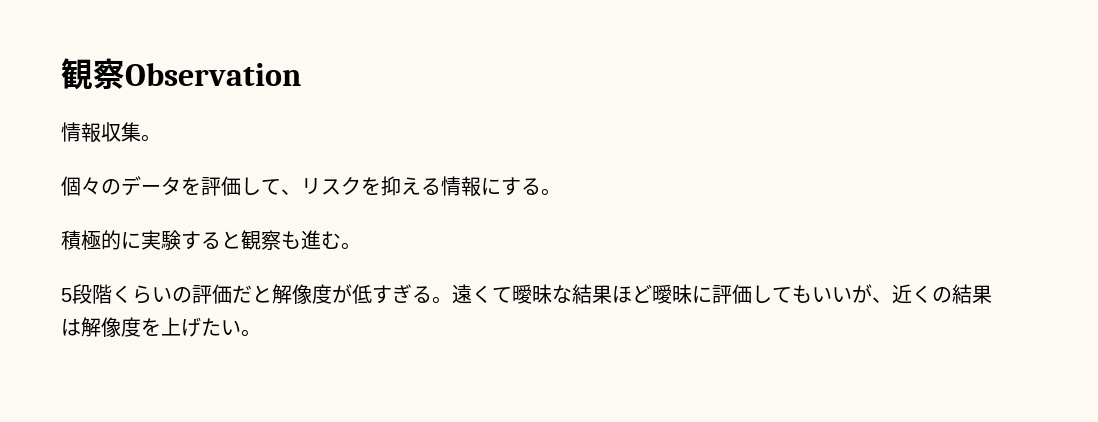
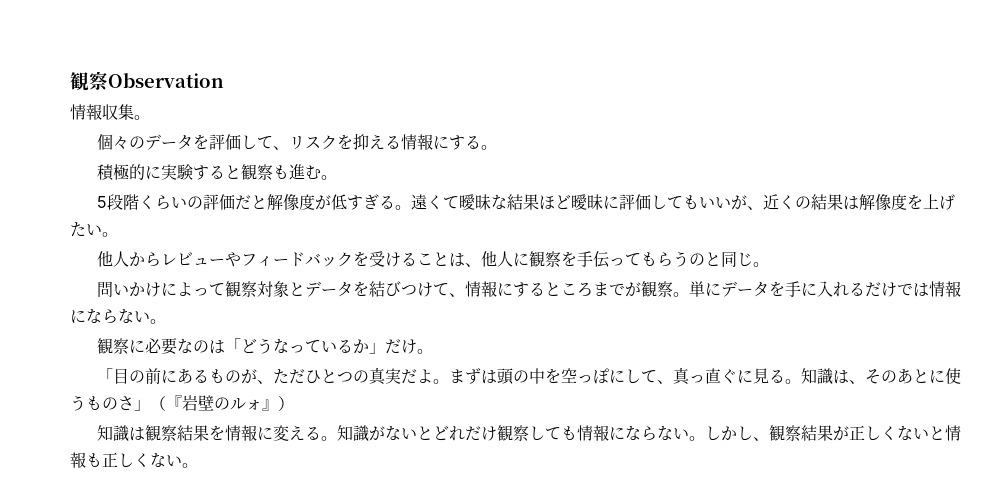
+ 他人からレビューやフィードバックを受けることは、他人に観察を手伝ってもらうのと同じ。
+ 問いかけによって観察対象とデータを結びつけて、情報にするところまでが観察。単にデータを手に入れるだけでは情報にならない。
+ 観察に必要なのは「どうなっているか」だけ。
+ 「目の前にあるものが、ただひとつの真実だよ。まずは頭の中を空っぽにして、真っ直ぐに見る。知識は、そのあとに使うものさ」（『岩壁のルォ』）
+ 知識は観察結果を情報に変える。知識がないとどれだけ観察しても情報にならない。しかし、観察結果が正しくないと情報も正しくない。

